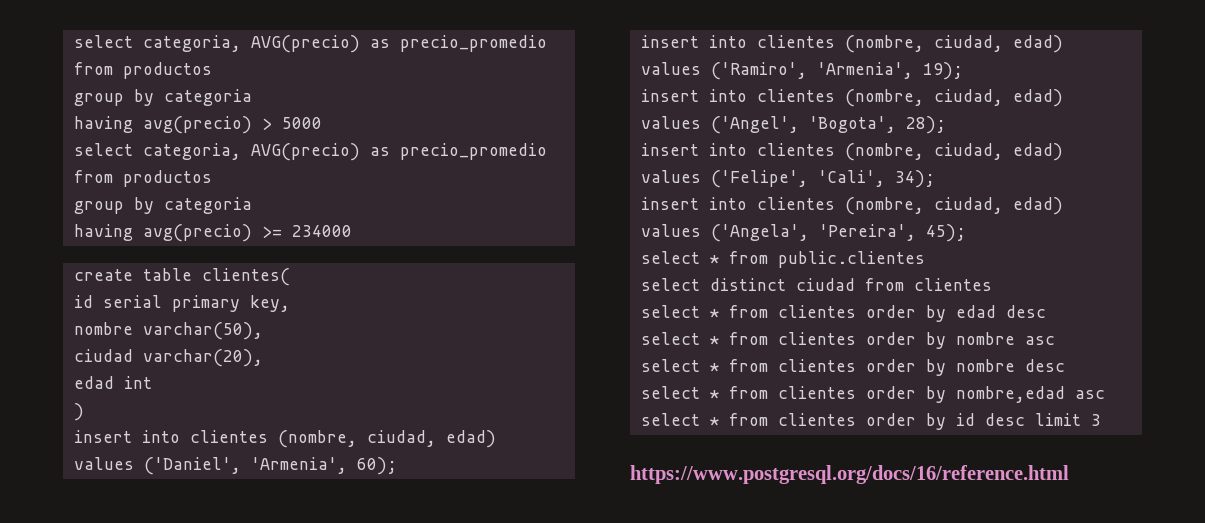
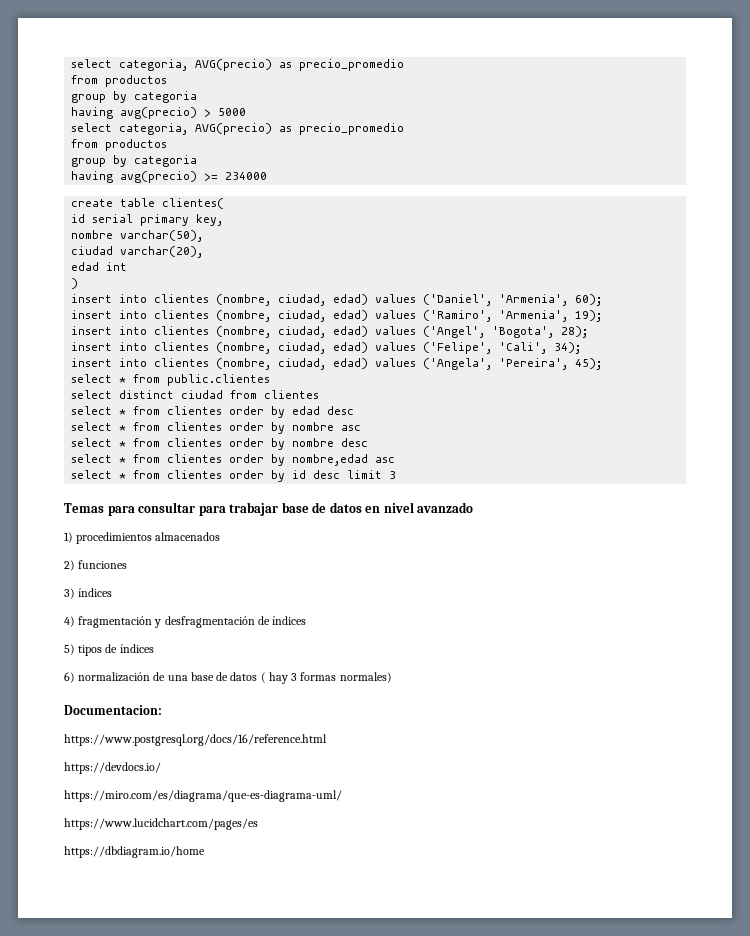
+ Temas para consultar para trabajar base de datos en nivel avanzado
+ 1) procedimientos almacenados
+ 2) funciones
+ 3) índices
+ 4) fragmentación y desfragmentación de índices
+ 5) tipos de índices
+ 6) normalización de una base de datos ( hay 3 formas normales)
+ Documentacion:
  https://www.postgresql.org/docs/16/reference.html
+ https://devdocs.io/
+ https://miro.com/es/diagrama/que-es-diagrama-uml/
+ https://www.lucidchart.com/pages/es
+ https://dbdiagram.io/home

